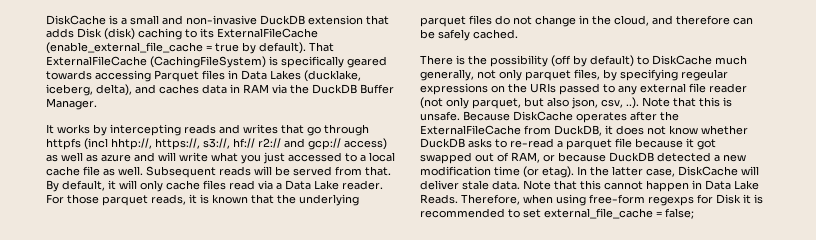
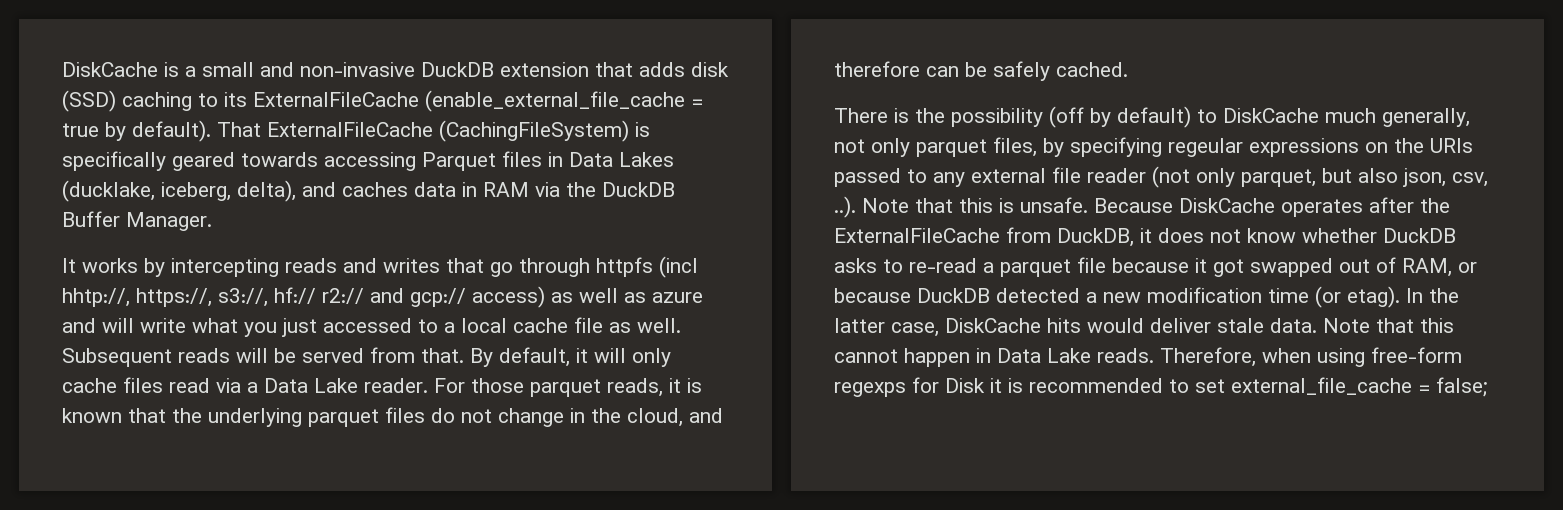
- DiskCache is a small and non-invasive DuckDB extension that adds Disk (disk) caching to its ExternalFileCache (enable_external_file_cache = true by default).
+ DiskCache is a small and non-invasive DuckDB extension that adds disk (SSD) caching to its ExternalFileCache (enable_external_file_cache = true by default).
- In the latter case, DiskCache will deliver stale data.
+ In the latter case, DiskCache hits would deliver stale data.
- Note that this cannot happen in Data Lake Reads.
+ Note that this cannot happen in Data Lake reads.

